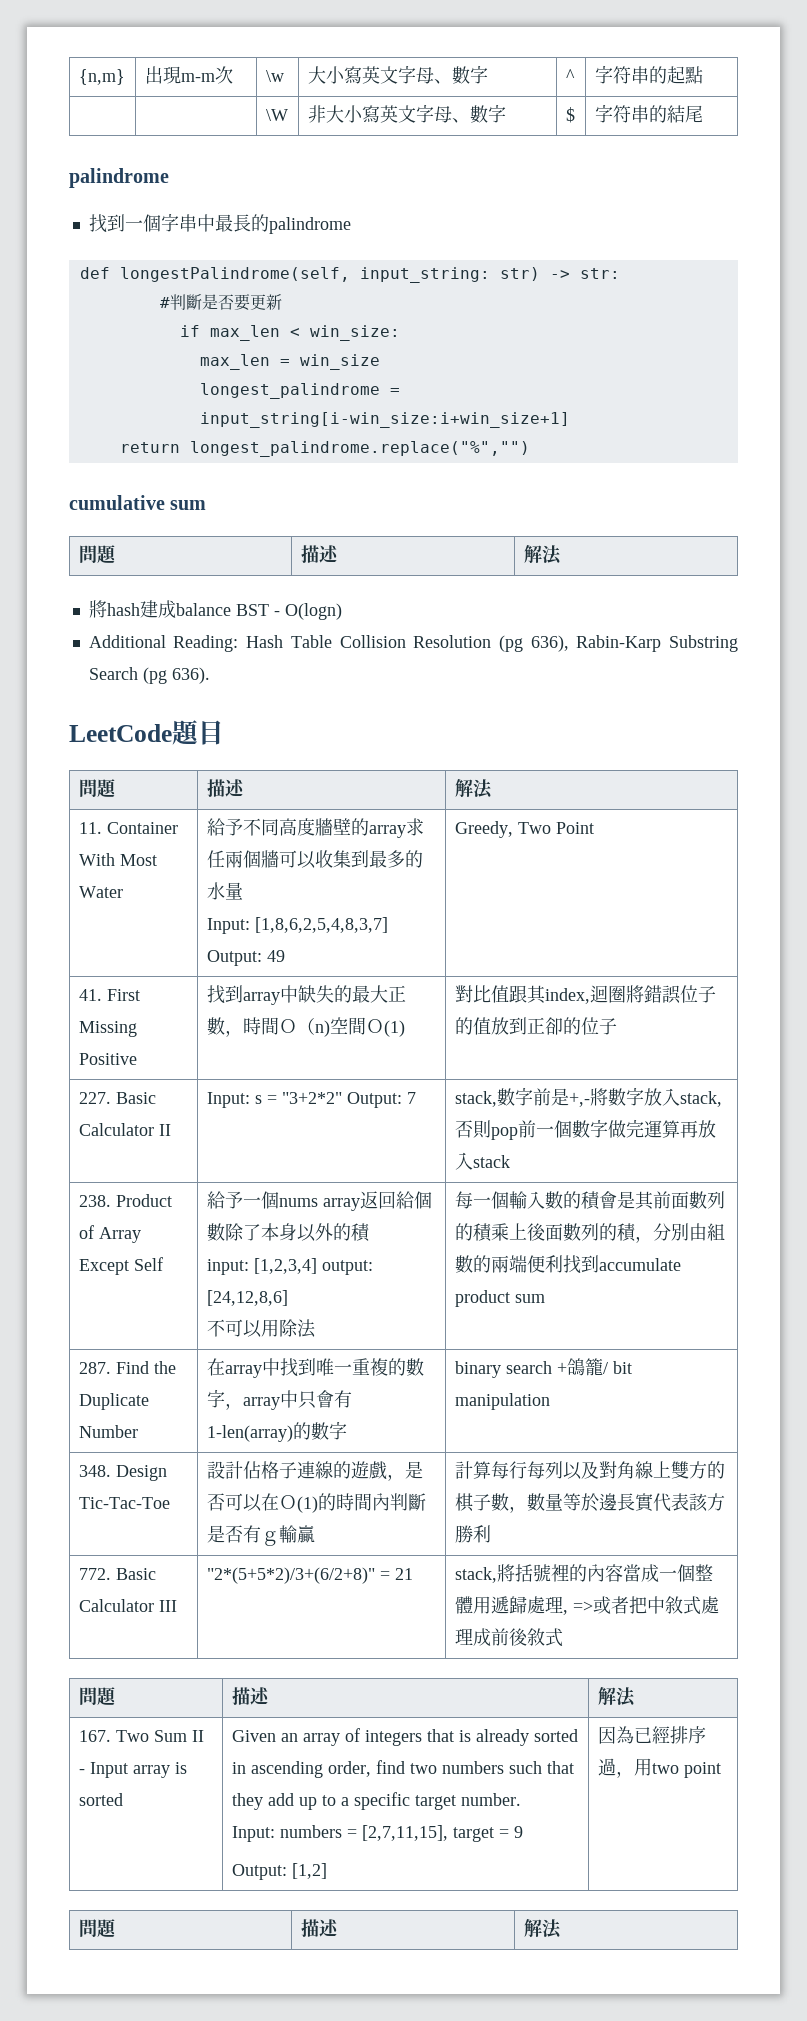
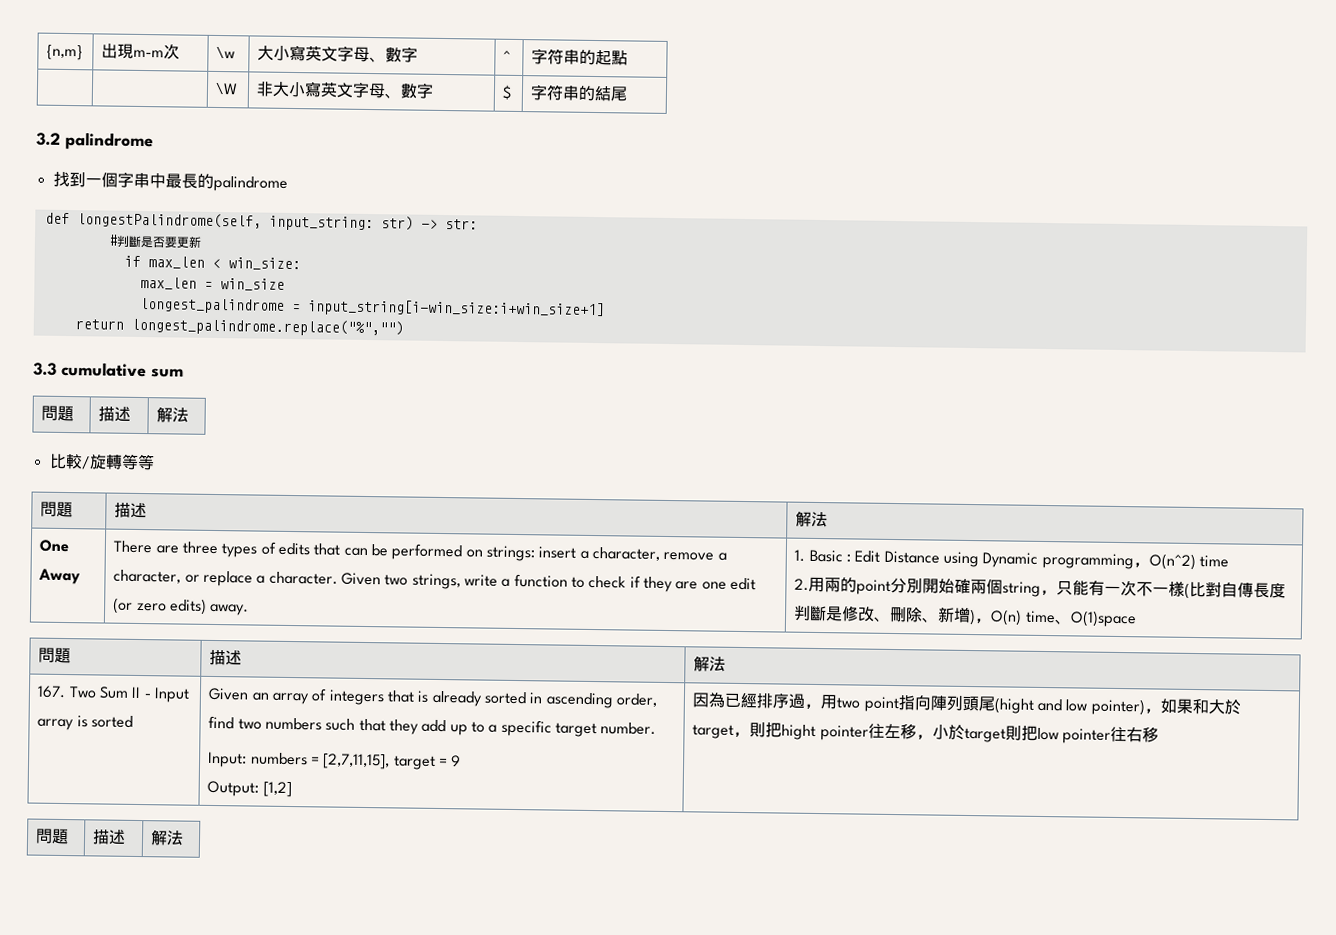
  | | \W | 非大小寫英文字母、數字 | $ | 字符串的結尾
- palindrome
+ 3.2 palindrome
- cumulative sum
+ 3.3 cumulative sum
- 將hash建成balance BST - O(logn)
- Additional Reading: Hash Table Collision Resolution (pg 636), Rabin-Karp Substring Search (pg 636).
- LeetCode題目
+ 比較/旋轉等等
  問題 | 描述 | 解法
- 11. Container With Most Water | 給予不同高度牆壁的array求任兩個牆可以收集到最多的水量
- Input: [1,8,6,2,5,4,8,3,7] Output: 49 | Greedy, Two Point
- 41. First Missing Positive | 找到array中缺失的最大正數，時間Ｏ（n)空間Ｏ(1) | 對比值跟其index,迴圈將錯誤位子的值放到正卻的位子
- 227. Basic Calculator II | Input: s = "3+2*2" Output: 7 | stack,數字前是+,-將數字放入stack,否則pop前一個數字做完運算再放入stack
- 238. Product of Array Except Self | 給予一個nums array返回給個數除了本身以外的積
- input: [1,2,3,4] output: [24,12,8,6]
- 不可以用除法 | 每一個輸入數的積會是其前面數列的積乘上後面數列的積，分別由組數的兩端便利找到accumulate product sum
- 287. Find the Duplicate Number | 在array中找到唯一重複的數字，array中只會有1-len(array)的數字 | binary search +鴿籠/ bit manipulation
- 348. Design Tic-Tac-Toe | 設計佔格子連線的遊戲，是否可以在Ｏ(1)的時間內判斷是否有ｇ輸贏 | 計算每行每列以及對角線上雙方的棋子數，數量等於邊長實代表該方勝利
- 772. Basic Calculator III | "2*(5+5*2)/3+(6/2+8)" = 21 | stack,將括號裡的內容當成一個整體用遞歸處理, =>或者把中敘式處理成前後敘式
+ One Away | There are three types of edits that can be performed on strings: insert a character, remove a character, or replace a character. Given two strings, write a function to check if they are one edit (or zero edits) away. | 1. Basic : Edit Distance using Dynamic programming，O(n^2) time
+ 2.用兩的point分別開始確兩個string，只能有一次不一樣(比對自傳長度判斷是修改、刪除、新增)，O(n) time、O(1)space
- 因為已經排序過，用two point
+ 因為已經排序過，用two point指向陣列頭尾(hight and low pointer)，如果和大於target，則把hight pointer往左移，小於target則把low pointer往右移

